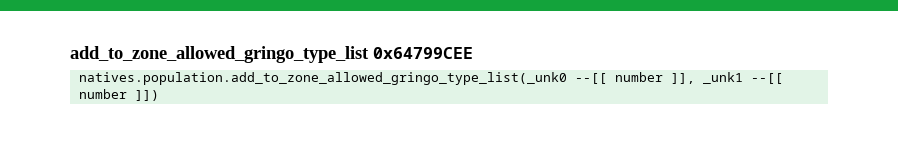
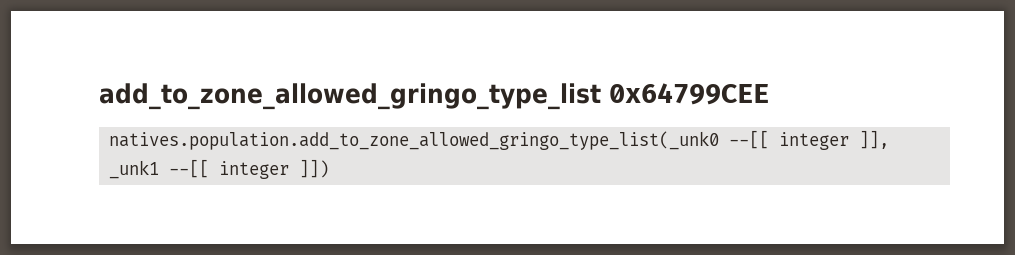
- natives.population.add_to_zone_allowed_gringo_type_list(_unk0 --[[ number ]], _unk1 --[[ number ]])
+ natives.population.add_to_zone_allowed_gringo_type_list(_unk0 --[[ integer ]], _unk1 --[[ integer ]])

